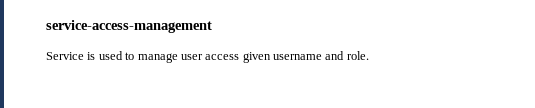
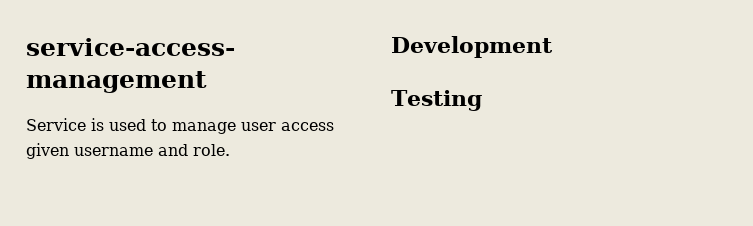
+ Development
+ Testing

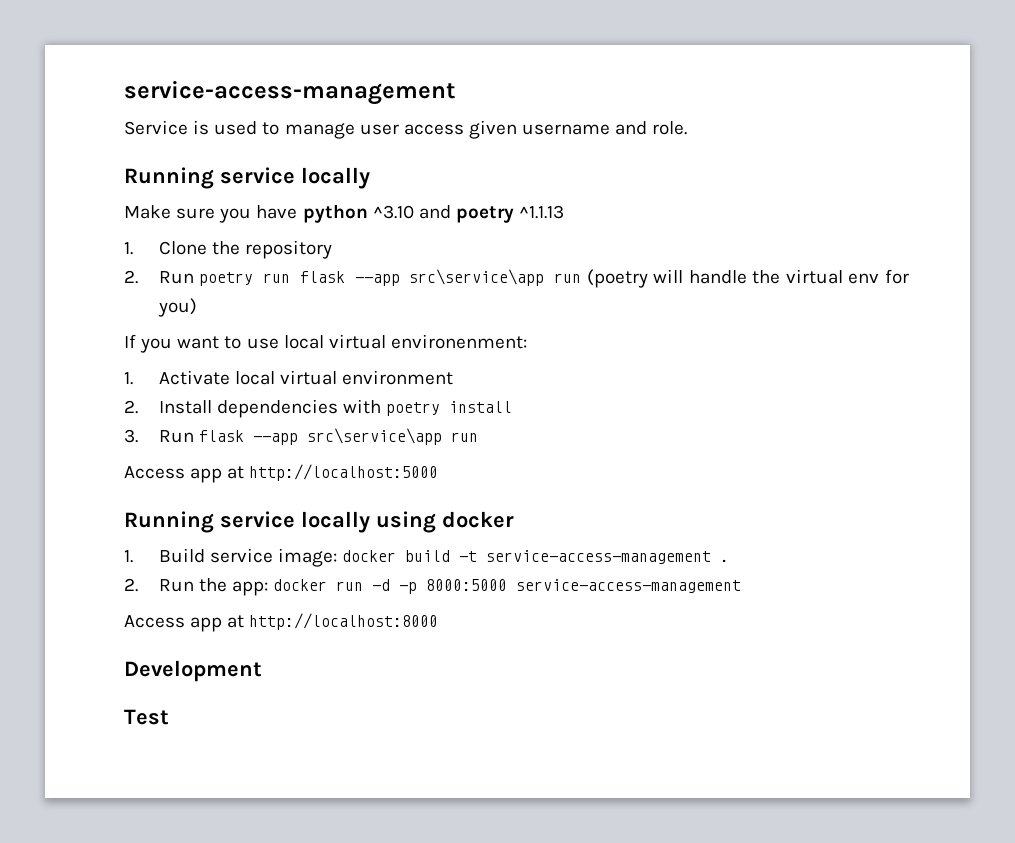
  Service is used to manage user access given username and role.
+ Running service locally
+ Make sure you have python ^3.10 and poetry ^1.1.13
+ 1. Clone the repository
+ 2. Run poetry run flask --app src\service\app run (poetry will handle the virtual env for you)
+ If you want to use local virtual environenment:
+ 1. Activate local virtual environment
+ 2. Install dependencies with poetry install
+ 3. Run flask --app src\service\app run
+ Access app at http://localhost:5000
+ Running service locally using docker
+ 1. Build service image: docker build -t service-access-management .
+ 2. Run the app: docker run -d -p 8000:5000 service-access-management
+ Access app at http://localhost:8000
- Testing
+ Test

